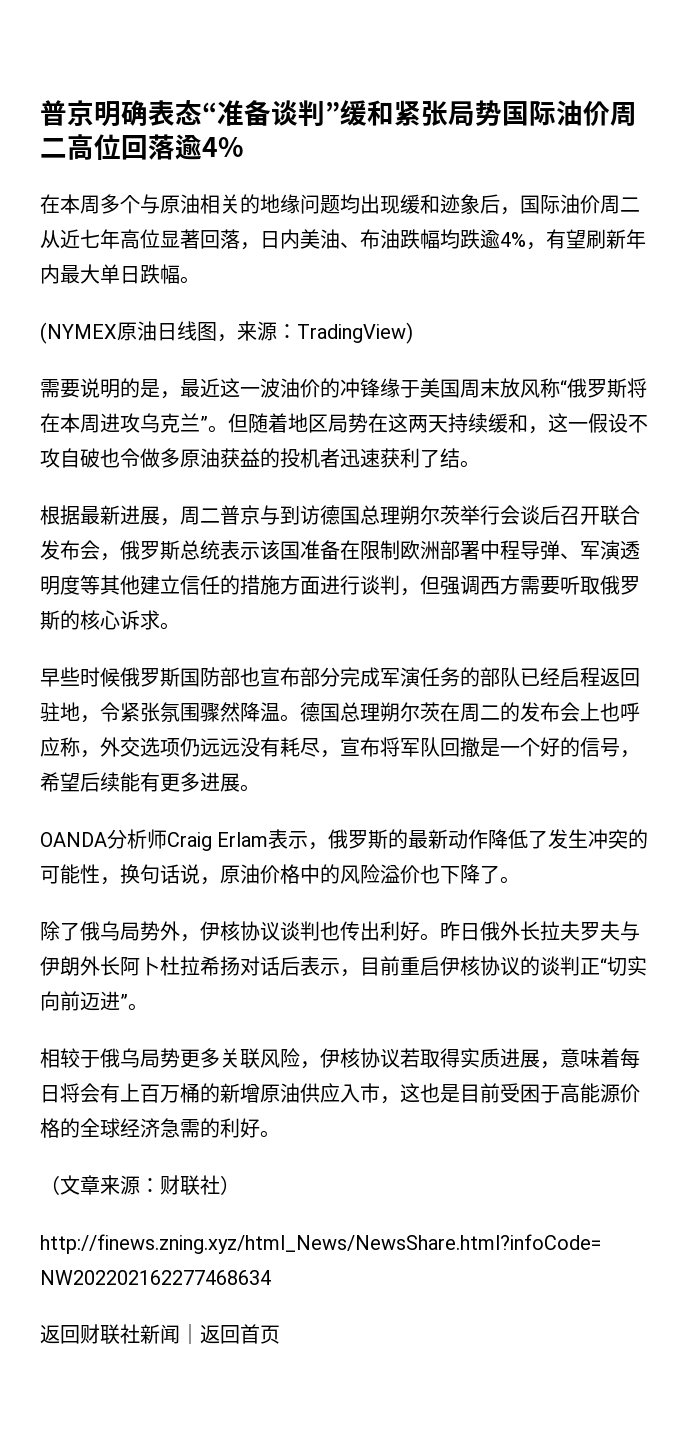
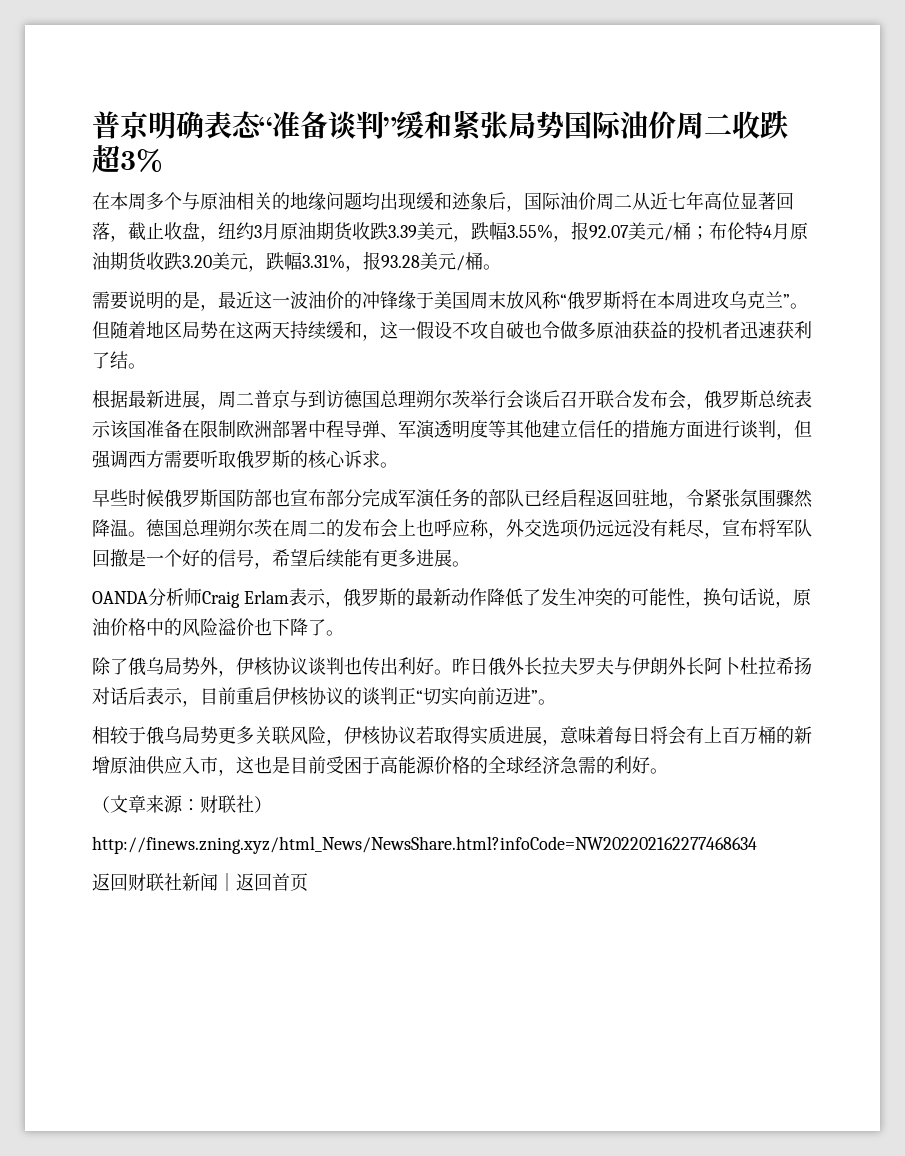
- 普京明确表态“准备谈判”缓和紧张局势国际油价周二高位回落逾4%
+ 普京明确表态“准备谈判”缓和紧张局势国际油价周二收跌超3%
- 在本周多个与原油相关的地缘问题均出现缓和迹象后，国际油价周二从近七年高位显著回落，日内美油、布油跌幅均跌逾4%，有望刷新年内最大单日跌幅。
- (NYMEX原油日线图，来源：TradingView)
+ 在本周多个与原油相关的地缘问题均出现缓和迹象后，国际油价周二从近七年高位显著回落，截止收盘，纽约3月原油期货收跌3.39美元，跌幅3.55%，报92.07美元/桶；布伦特4月原油期货收跌3.20美元，跌幅3.31%，报93.28美元/桶。

